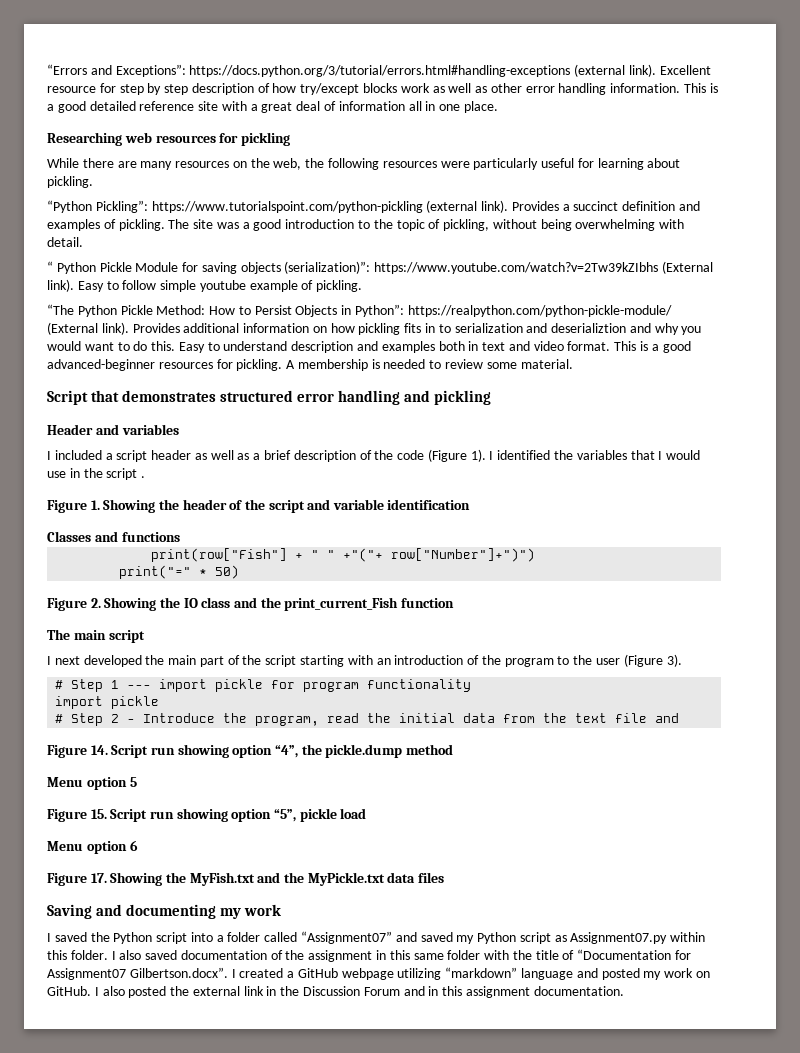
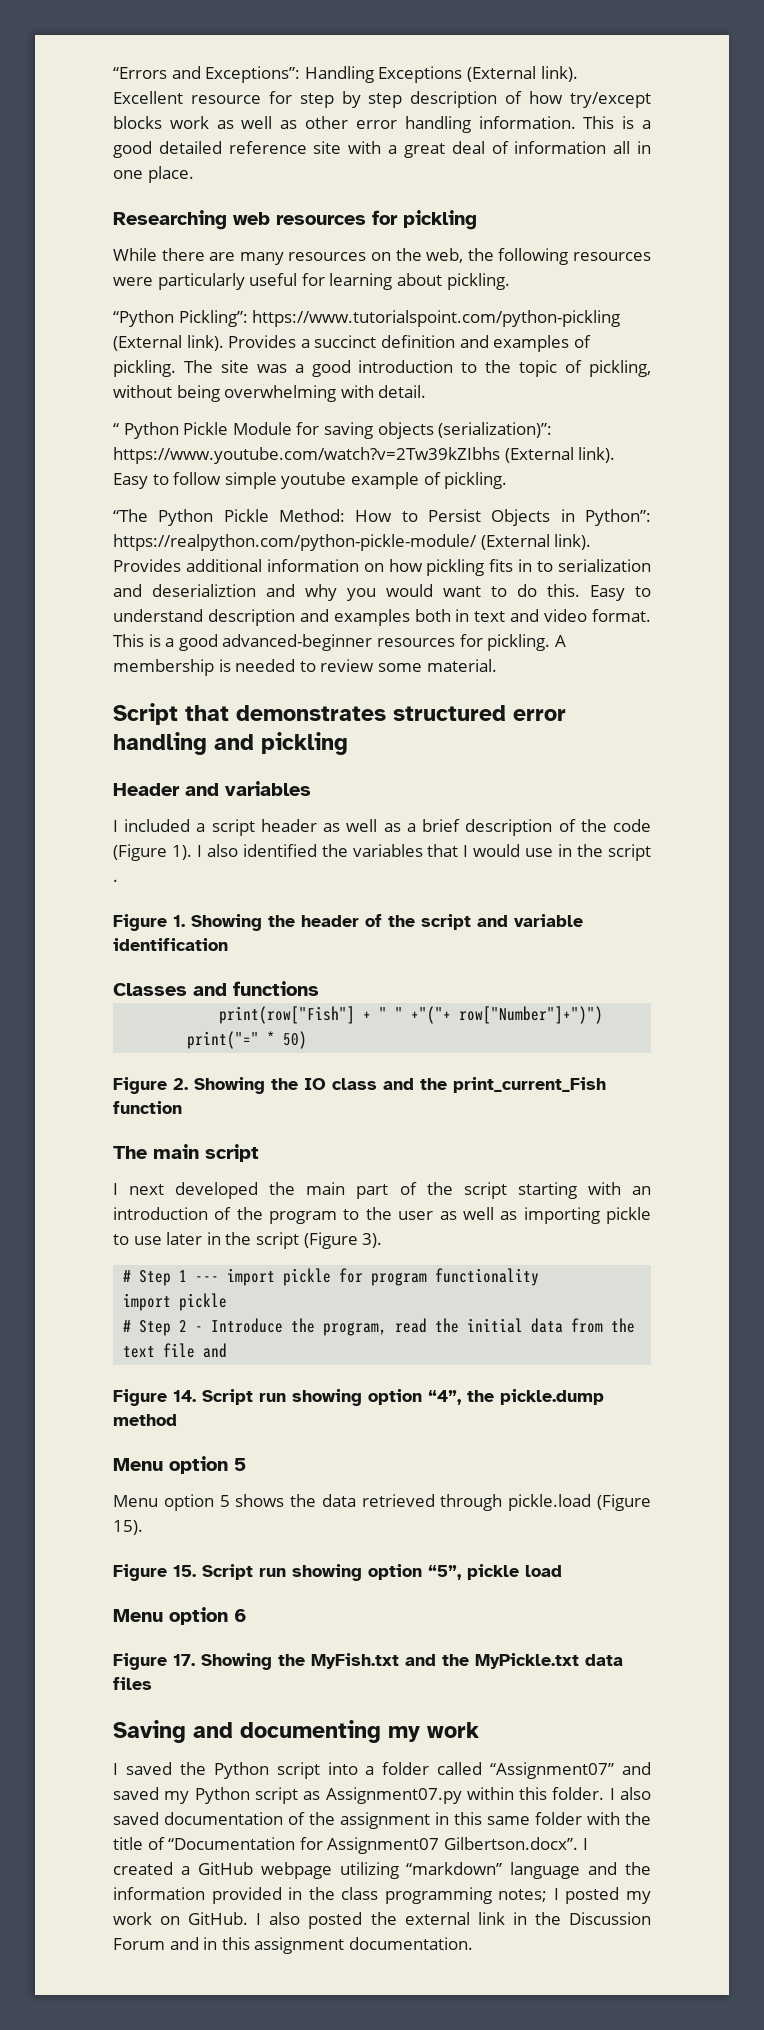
- “Errors and Exceptions”: https://docs.python.org/3/tutorial/errors.html#handling-exceptions (external link).
+ “Errors and Exceptions”: Handling Exceptions (External link).
- “Python Pickling”: https://www.tutorialspoint.com/python-pickling (external link).
+ “Python Pickling”: https://www.tutorialspoint.com/python-pickling (External link).
- I identified the variables that I would use in the script .
+ I also identified the variables that I would use in the script .
- I next developed the main part of the script starting with an introduction of the program to the user (Figure 3).
+ I next developed the main part of the script starting with an introduction of the program to the user as well as importing pickle to use later in the script (Figure 3).
+ Menu option 5 shows the data retrieved through pickle.load (Figure 15).
- I also saved documentation of the assignment in this same folder with the title of “Documentation for Assignment07 Gilbertson.docx”. I created a GitHub webpage utilizing “markdown” language and posted my work on GitHub.
+ I also saved documentation of the assignment in this same folder with the title of “Documentation for Assignment07 Gilbertson.docx”. I created a GitHub webpage utilizing “markdown” language and the information provided in the class programming notes; I posted my work on GitHub.

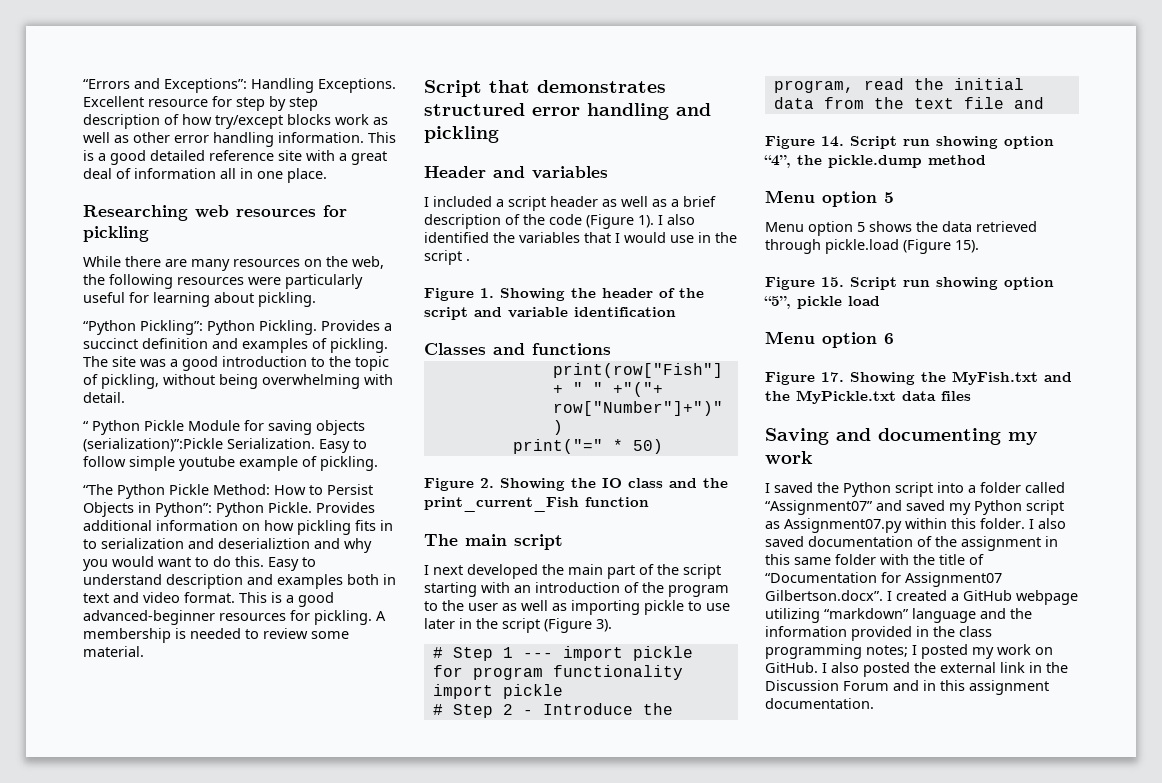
- “Errors and Exceptions”: Handling Exceptions (External link).
+ “Errors and Exceptions”: Handling Exceptions.
- “Python Pickling”: https://www.tutorialspoint.com/python-pickling (External link).
+ “Python Pickling”: Python Pickling.
- “ Python Pickle Module for saving objects (serialization)”: https://www.youtube.com/watch?v=2Tw39kZIbhs (External link).
+ “ Python Pickle Module for saving objects (serialization)”:Pickle Serialization.
- “The Python Pickle Method: How to Persist Objects in Python”: https://realpython.com/python-pickle-module/ (External link).
+ “The Python Pickle Method: How to Persist Objects in Python”: Python Pickle.

